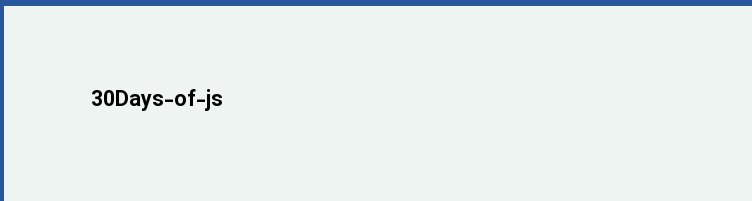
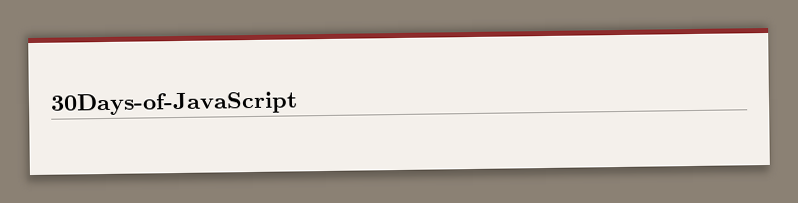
- 30Days-of-js
+ 30Days-of-JavaScript

